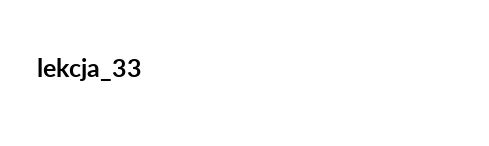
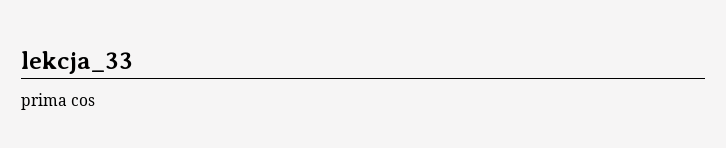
+ prima cos

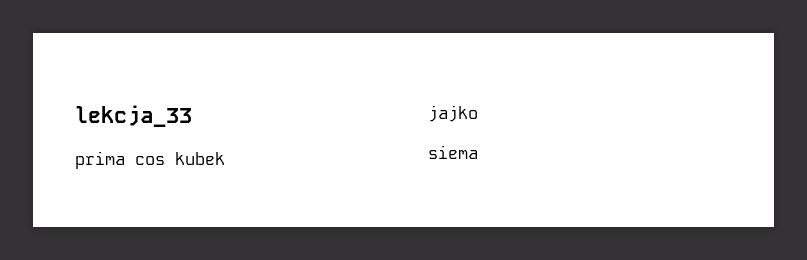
- prima cos
+ prima cos kubek
+ jajko
+ siema

